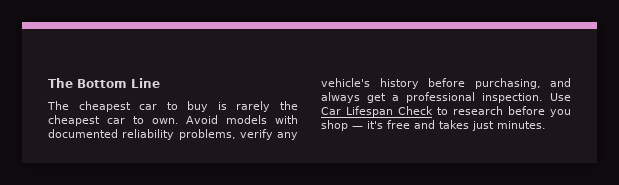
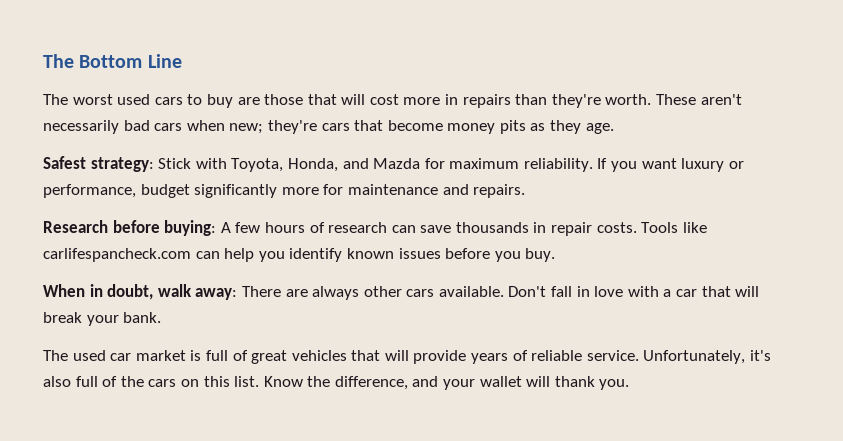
- The cheapest car to buy is rarely the cheapest car to own. Avoid models with documented reliability problems, verify any vehicle's history before purchasing, and always get a professional inspection. Use Car Lifespan Check to research before you shop — it's free and takes just minutes.
+ The worst used cars to buy are those that will cost more in repairs than they're worth. These aren't necessarily bad cars when new; they're cars that become money pits as they age.
+ Safest strategy: Stick with Toyota, Honda, and Mazda for maximum reliability. If you want luxury or performance, budget significantly more for maintenance and repairs.
+ Research before buying: A few hours of research can save thousands in repair costs. Tools like carlifespancheck.com can help you identify known issues before you buy.
+ When in doubt, walk away: There are always other cars available. Don't fall in love with a car that will break your bank.
+ The used car market is full of great vehicles that will provide years of reliable service. Unfortunately, it's also full of the cars on this list. Know the difference, and your wallet will thank you.

